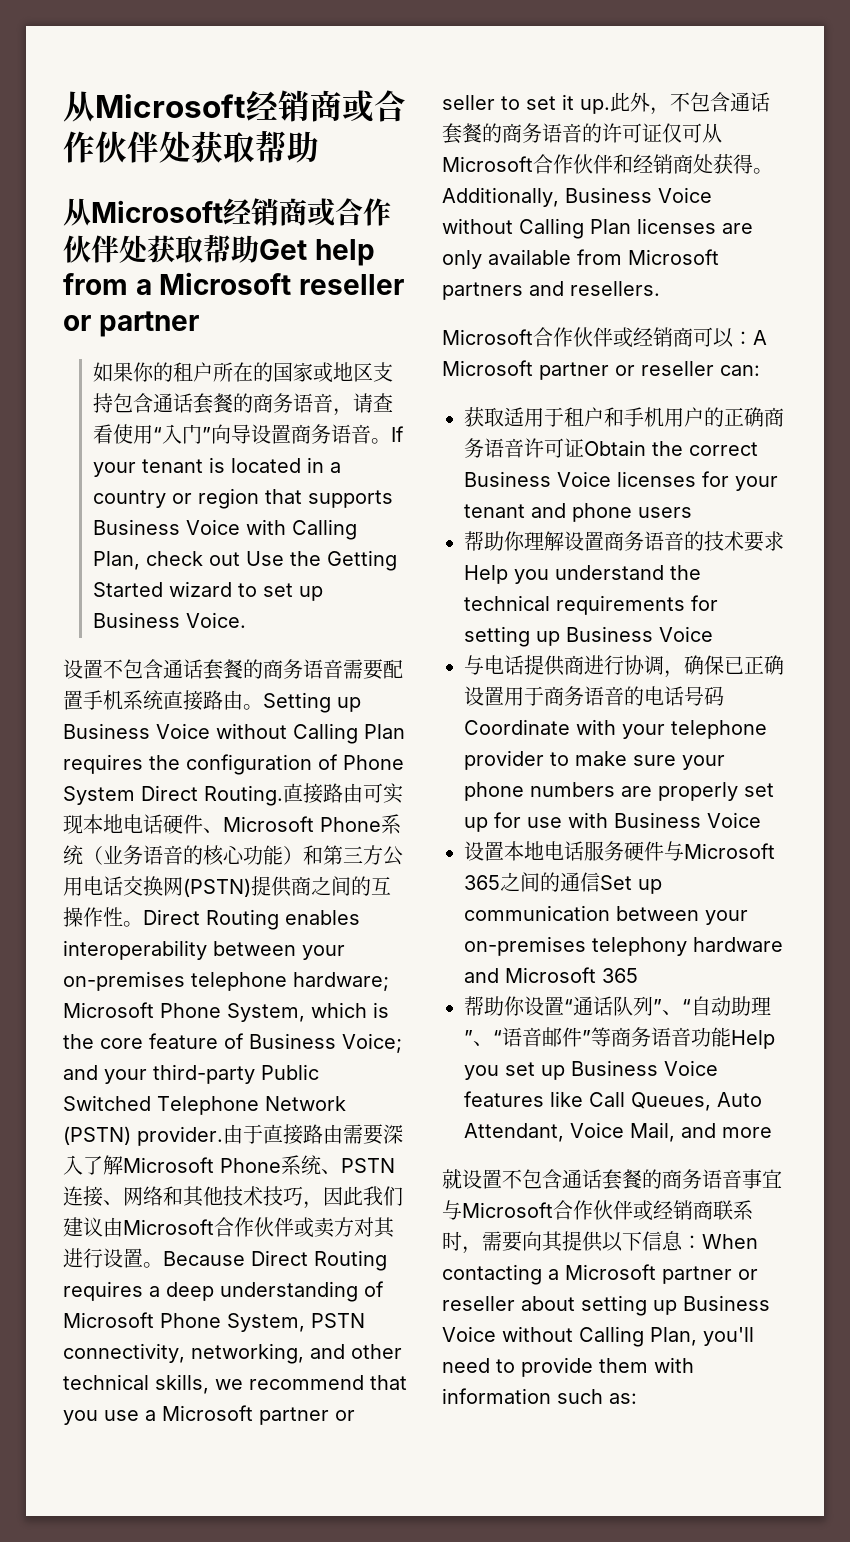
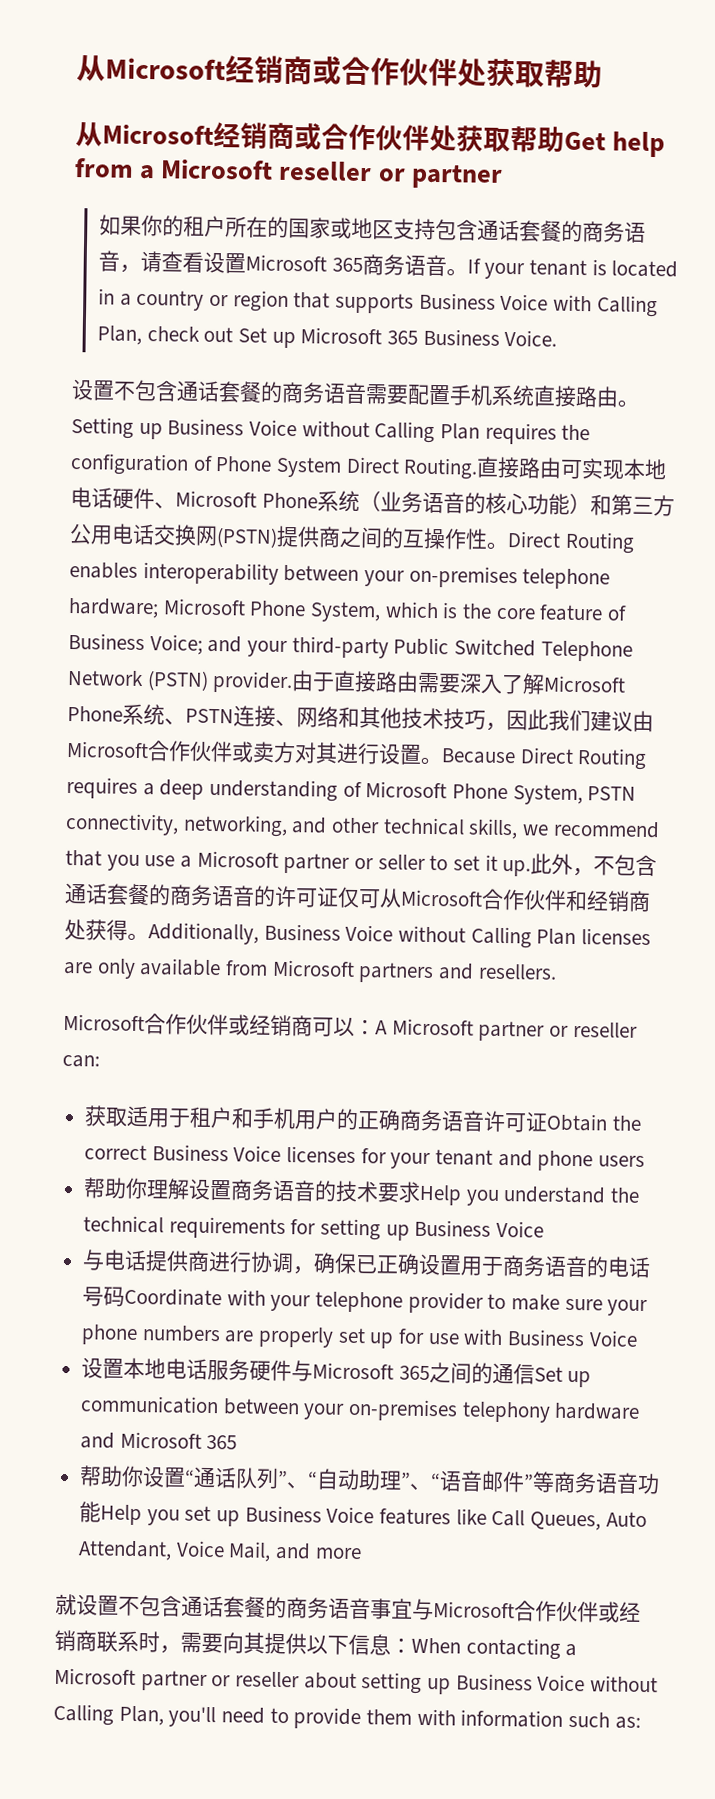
- 如果你的租户所在的国家或地区支持包含通话套餐的商务语音，请查看使用“入门”向导设置商务语音。
+ 如果你的租户所在的国家或地区支持包含通话套餐的商务语音，请查看设置Microsoft 365商务语音。
- If your tenant is located in a country or region that supports Business Voice with Calling Plan, check out Use the Getting Started wizard to set up Business Voice.
+ If your tenant is located in a country or region that supports Business Voice with Calling Plan, check out Set up Microsoft 365 Business Voice.

